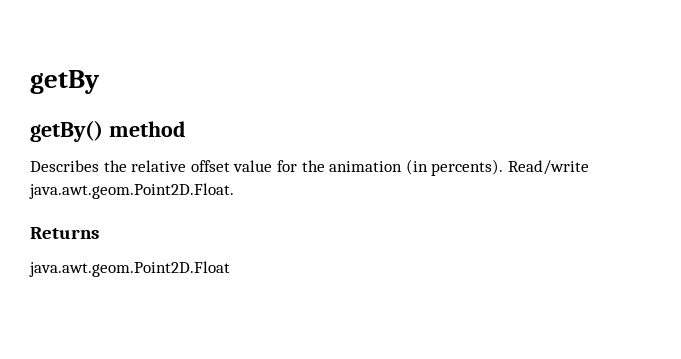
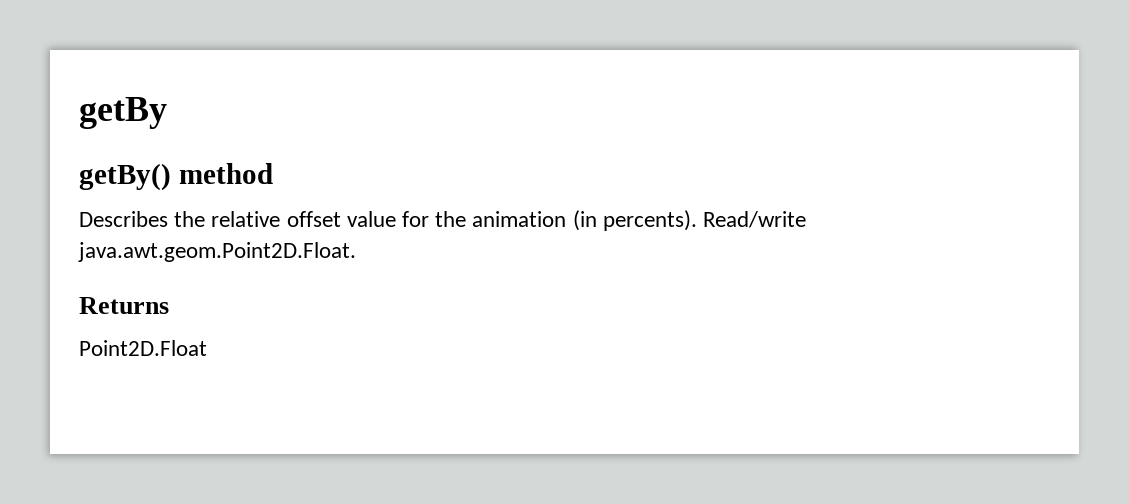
- java.awt.geom.Point2D.Float
+ Point2D.Float

